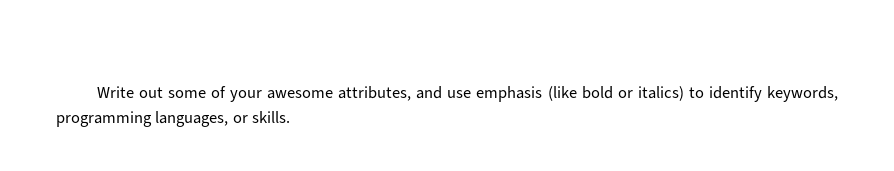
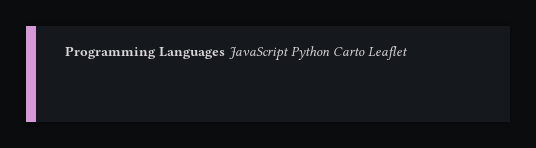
- Write out some of your awesome attributes, and use emphasis (like bold or italics) to identify keywords, programming languages, or skills.
+ Programming Languages JavaScript Python Carto Leaflet

